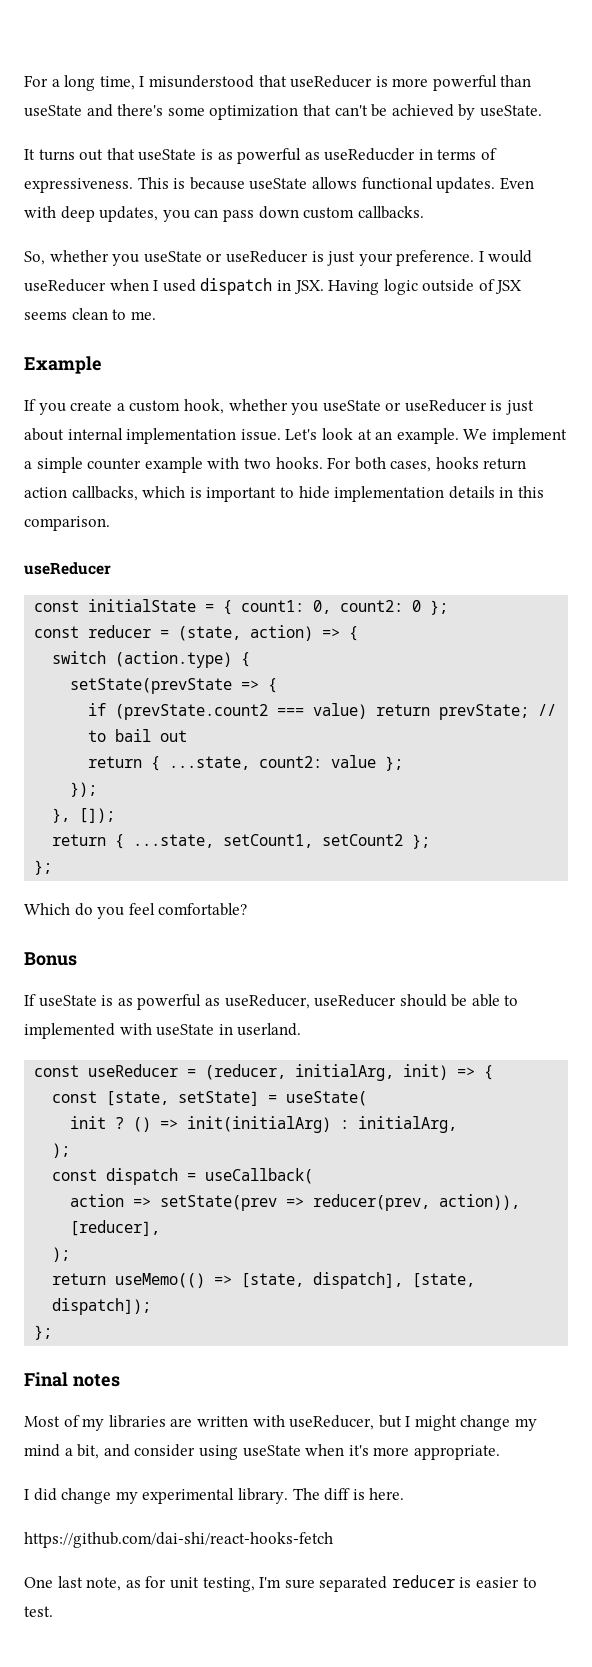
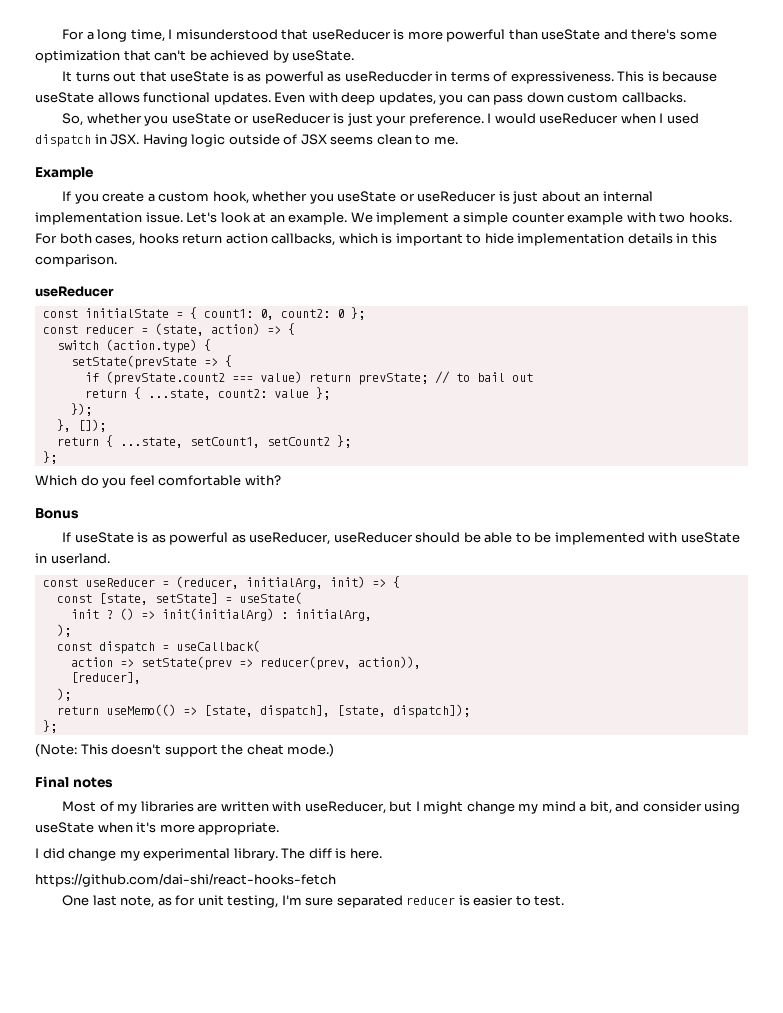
- If you create a custom hook, whether you useState or useReducer is just about internal implementation issue.
+ If you create a custom hook, whether you useState or useReducer is just about an internal implementation issue.
- Which do you feel comfortable?
+ Which do you feel comfortable with?
- If useState is as powerful as useReducer, useReducer should be able to implemented with useState in userland.
+ If useState is as powerful as useReducer, useReducer should be able to be implemented with useState in userland.
+ (Note: This doesn't support the cheat mode.)

